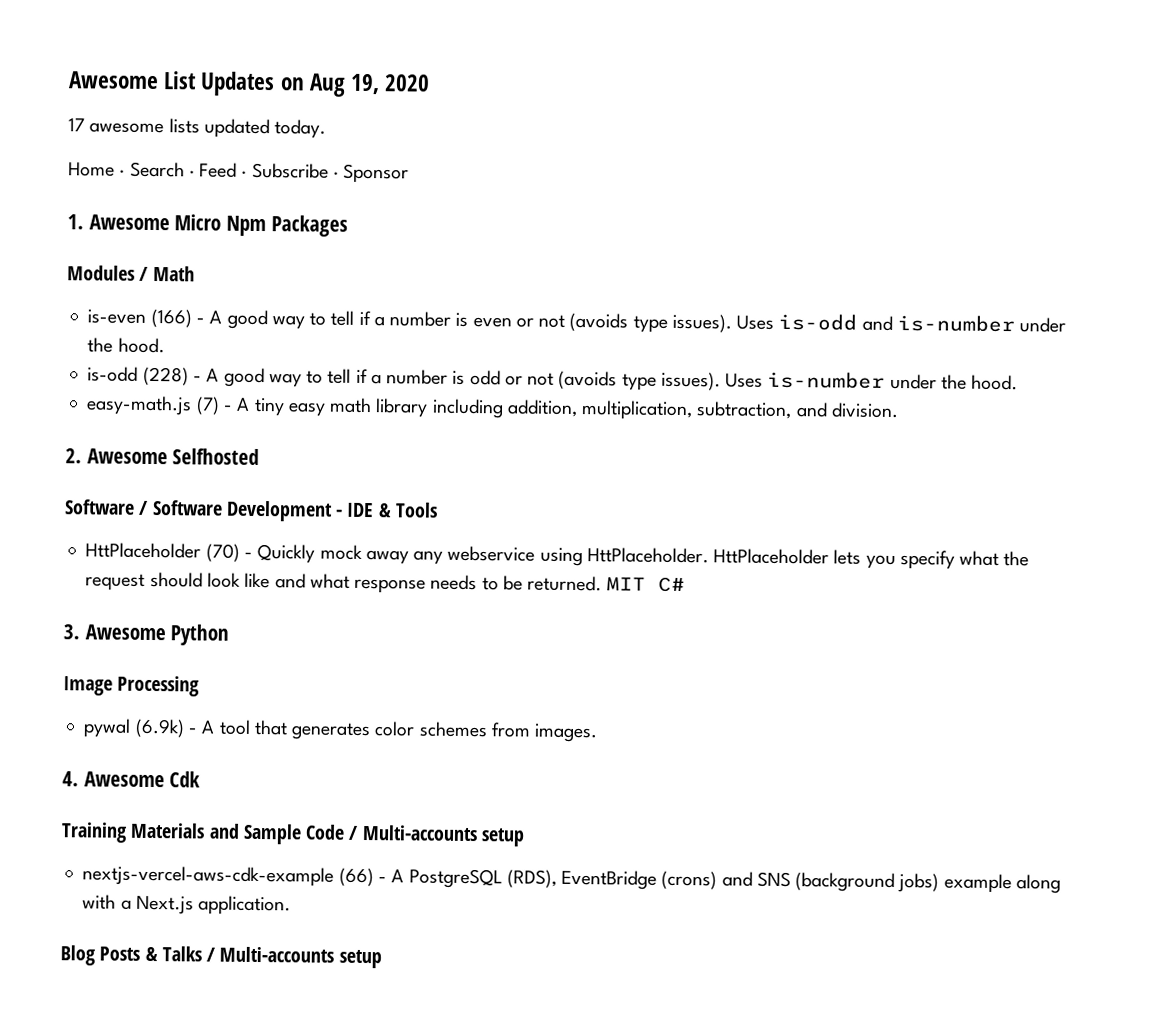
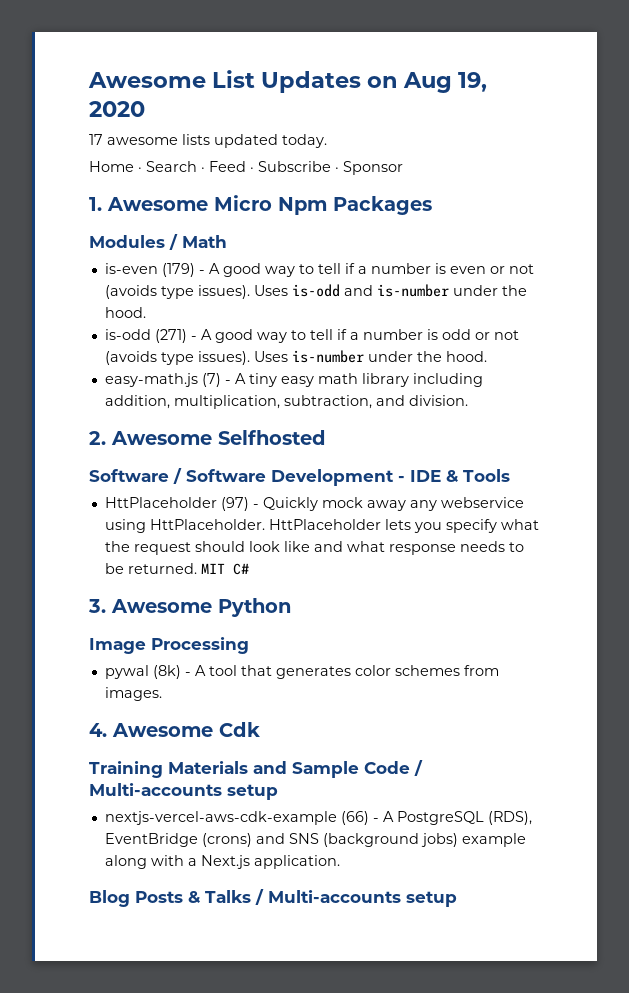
- is-even (166) - A good way to tell if a number is even or not (avoids type issues).
+ is-even (179) - A good way to tell if a number is even or not (avoids type issues).
- is-odd (228) - A good way to tell if a number is odd or not (avoids type issues).
+ is-odd (271) - A good way to tell if a number is odd or not (avoids type issues).
- HttPlaceholder (70) - Quickly mock away any webservice using HttPlaceholder.
+ HttPlaceholder (97) - Quickly mock away any webservice using HttPlaceholder.
- pywal (6.9k) - A tool that generates color schemes from images.
+ pywal (8k) - A tool that generates color schemes from images.

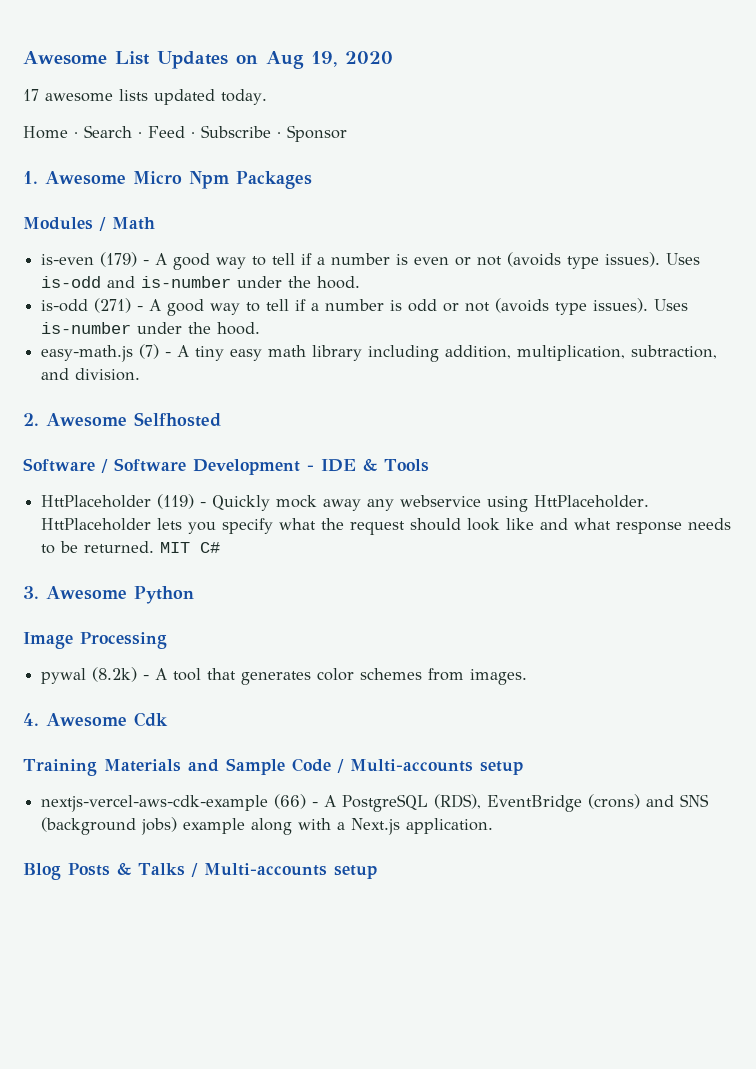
- HttPlaceholder (97) - Quickly mock away any webservice using HttPlaceholder.
+ HttPlaceholder (119) - Quickly mock away any webservice using HttPlaceholder.
- pywal (8k) - A tool that generates color schemes from images.
+ pywal (8.2k) - A tool that generates color schemes from images.

